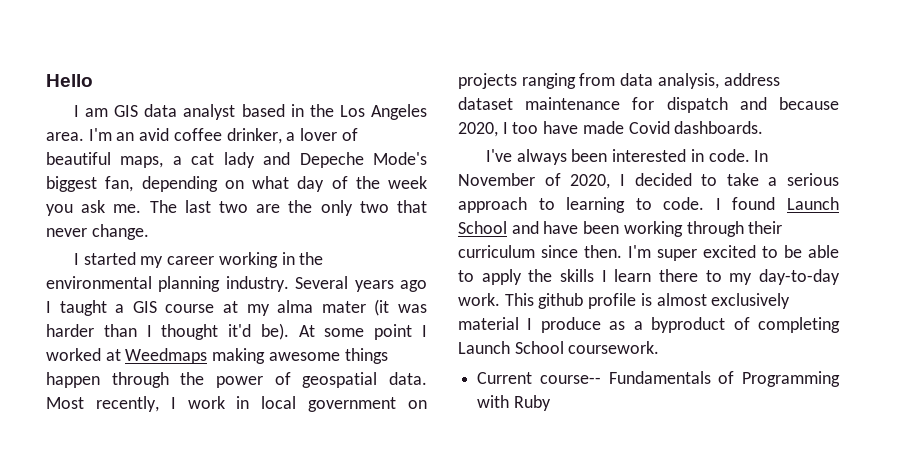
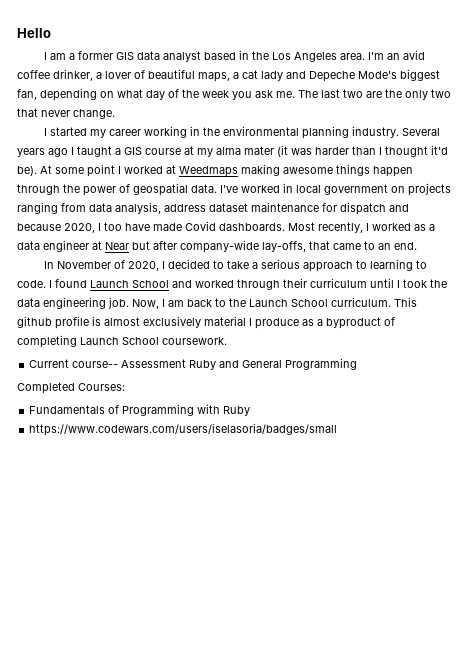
- I am GIS data analyst based in the Los Angeles area.
+ I am a former GIS data analyst based in the Los Angeles area.
- Most recently, I work in local government on projects ranging from data analysis, address dataset maintenance for dispatch and because 2020, I too have made Covid dashboards.
- I've always been interested in code. In November of 2020, I decided to take a serious approach to learning to code.
+ I've worked in local government on projects ranging from data analysis, address dataset maintenance for dispatch and because 2020, I too have made Covid dashboards. Most recently, I worked as a data engineer at Near but after company-wide lay-offs, that came to an end.
+ In November of 2020, I decided to take a serious approach to learning to code.
- I found Launch School and have been working through their curriculum since then. I'm super excited to be able to apply the skills I learn there to my day-to-day work.
+ I found Launch School and worked through their curriculum until I took the data engineering job. Now, I am back to the Launch School curriculum.
- Current course-- Fundamentals of Programming with Ruby
+ Current course-- Assessment Ruby and General Programming
+ Completed Courses:
+ Fundamentals of Programming with Ruby
+ https://www.codewars.com/users/iselasoria/badges/small

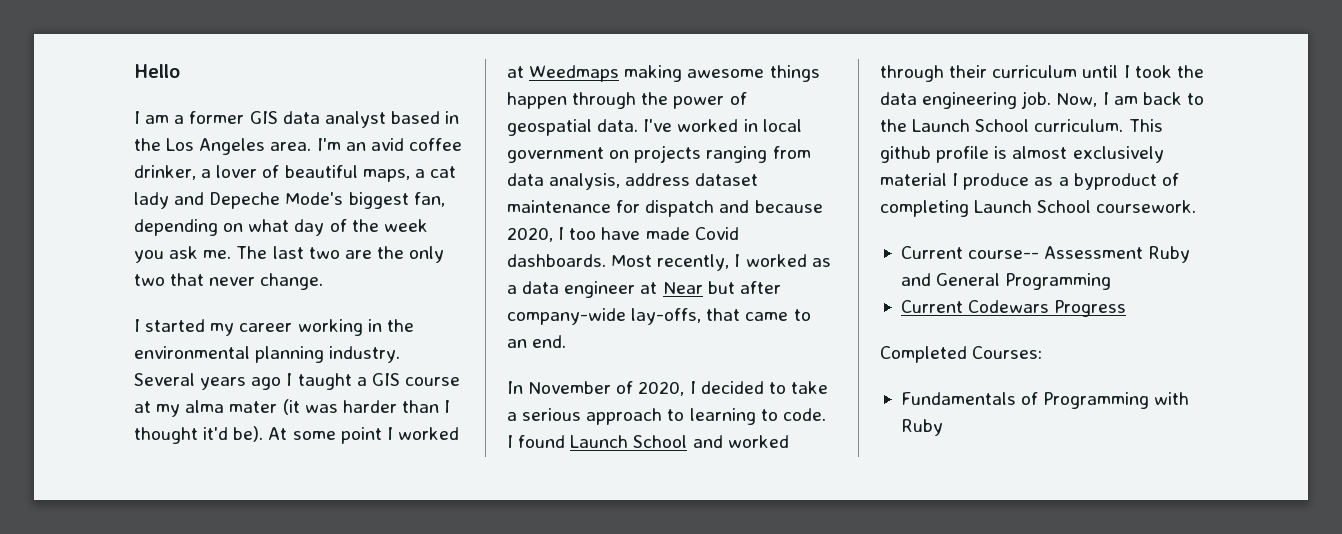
+ Current Codewars Progress
- https://www.codewars.com/users/iselasoria/badges/small

